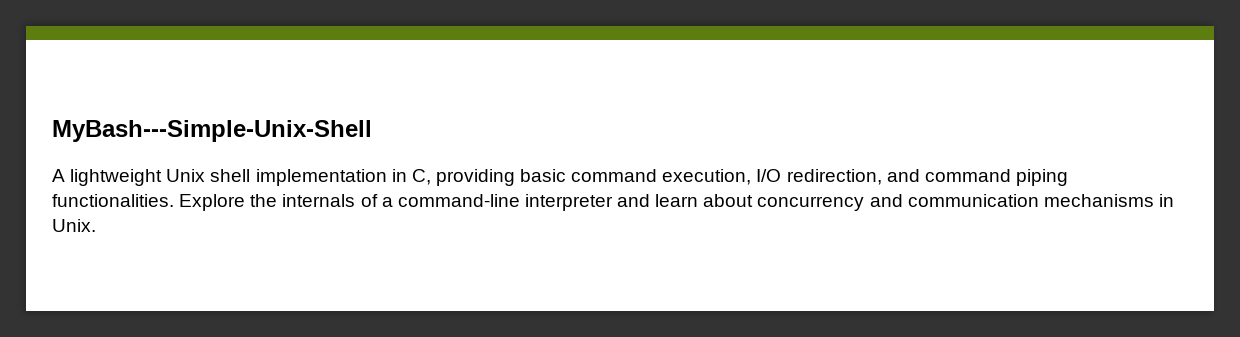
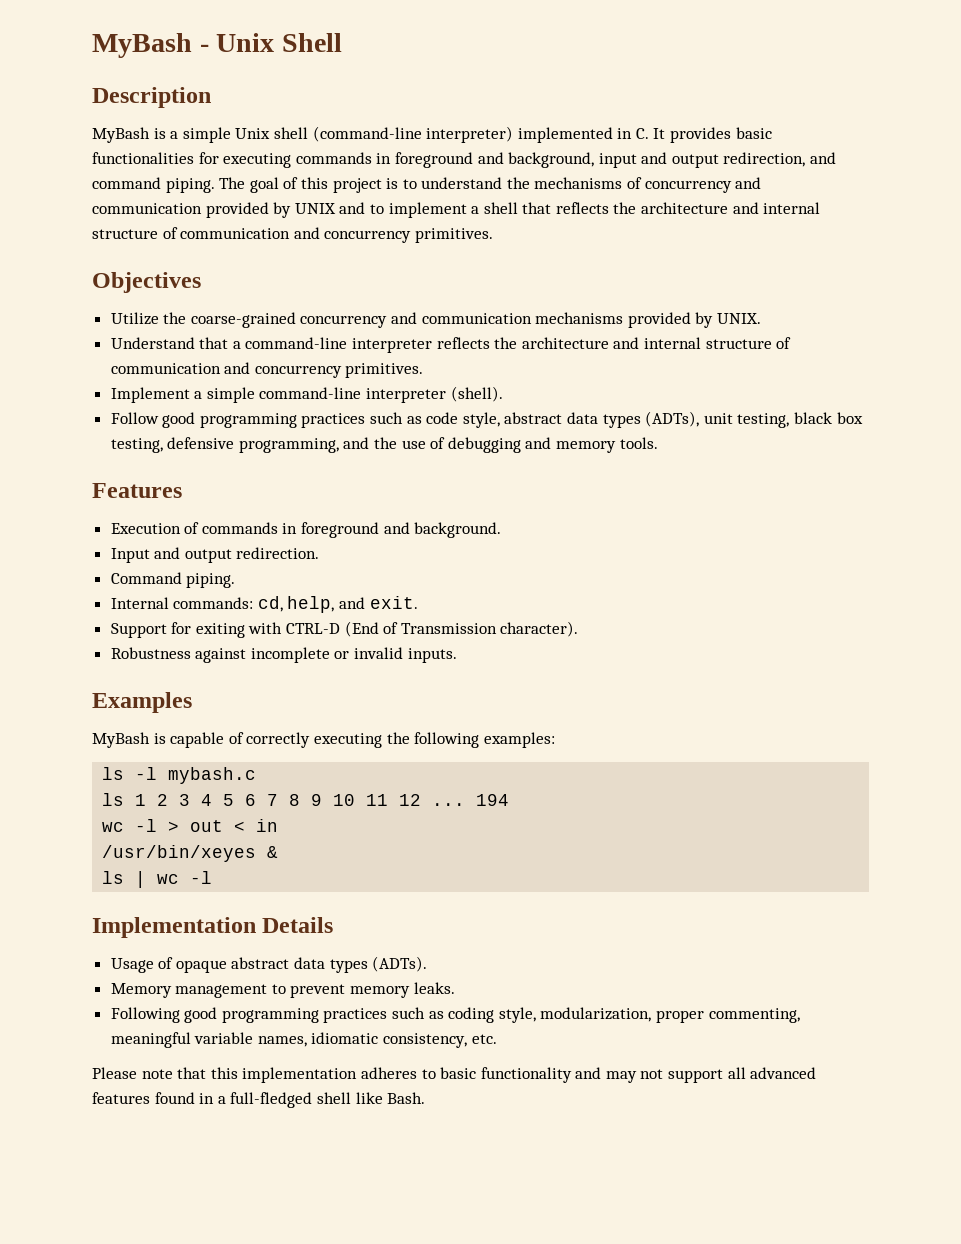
- MyBash---Simple-Unix-Shell
- A lightweight Unix shell implementation in C, providing basic command execution, I/O redirection, and command piping functionalities. Explore the internals of a command-line interpreter and learn about concurrency and communication mechanisms in Unix.
+ MyBash - Unix Shell
+ Description
+ MyBash is a simple Unix shell (command-line interpreter) implemented in C. It provides basic functionalities for executing commands in foreground and background, input and output redirection, and command piping. The goal of this project is to understand the mechanisms of concurrency and communication provided by UNIX and to implement a shell that reflects the architecture and internal structure of communication and concurrency primitives.
+ Objectives
+ Utilize the coarse-grained concurrency and communication mechanisms provided by UNIX.
+ Understand that a command-line interpreter reflects the architecture and internal structure of communication and concurrency primitives.
+ Implement a simple command-line interpreter (shell).
+ Follow good programming practices such as code style, abstract data types (ADTs), unit testing, black box testing, defensive programming, and the use of debugging and memory tools.
+ Features
+ Execution of commands in foreground and background.
+ Input and output redirection.
+ Command piping.
+ Internal commands: cd, help, and exit.
+ Support for exiting with CTRL-D (End of Transmission character).
+ Robustness against incomplete or invalid inputs.
+ Examples
+ MyBash is capable of correctly executing the following examples:
+ ls -l mybash.c
+ ls 1 2 3 4 5 6 7 8 9 10 11 12 ... 194
+ wc -l > out < in
+ /usr/bin/xeyes &
+ ls | wc -l
+ Implementation Details
+ Usage of opaque abstract data types (ADTs).
+ Memory management to prevent memory leaks.
+ Following good programming practices such as coding style, modularization, proper commenting, meaningful variable names, idiomatic consistency, etc.
+ Please note that this implementation adheres to basic functionality and may not support all advanced features found in a full-fledged shell like Bash.

